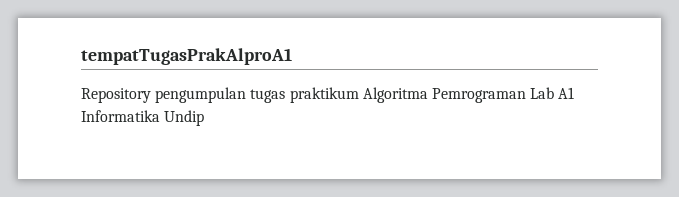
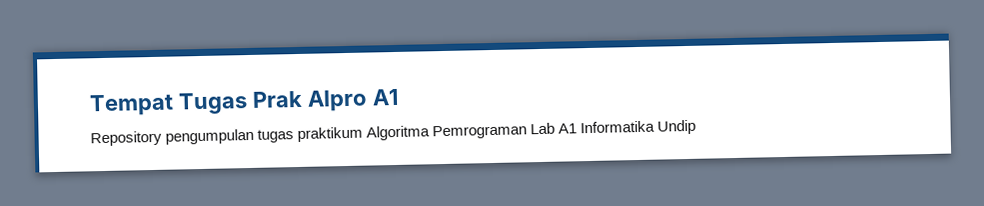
- tempatTugasPrakAlproA1
+ Tempat Tugas Prak Alpro A1

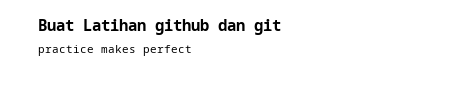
- Tempat Tugas Prak Alpro A1
- Repository pengumpulan tugas praktikum Algoritma Pemrograman Lab A1 Informatika Undip
+ Buat Latihan github dan git
+ practice makes perfect

